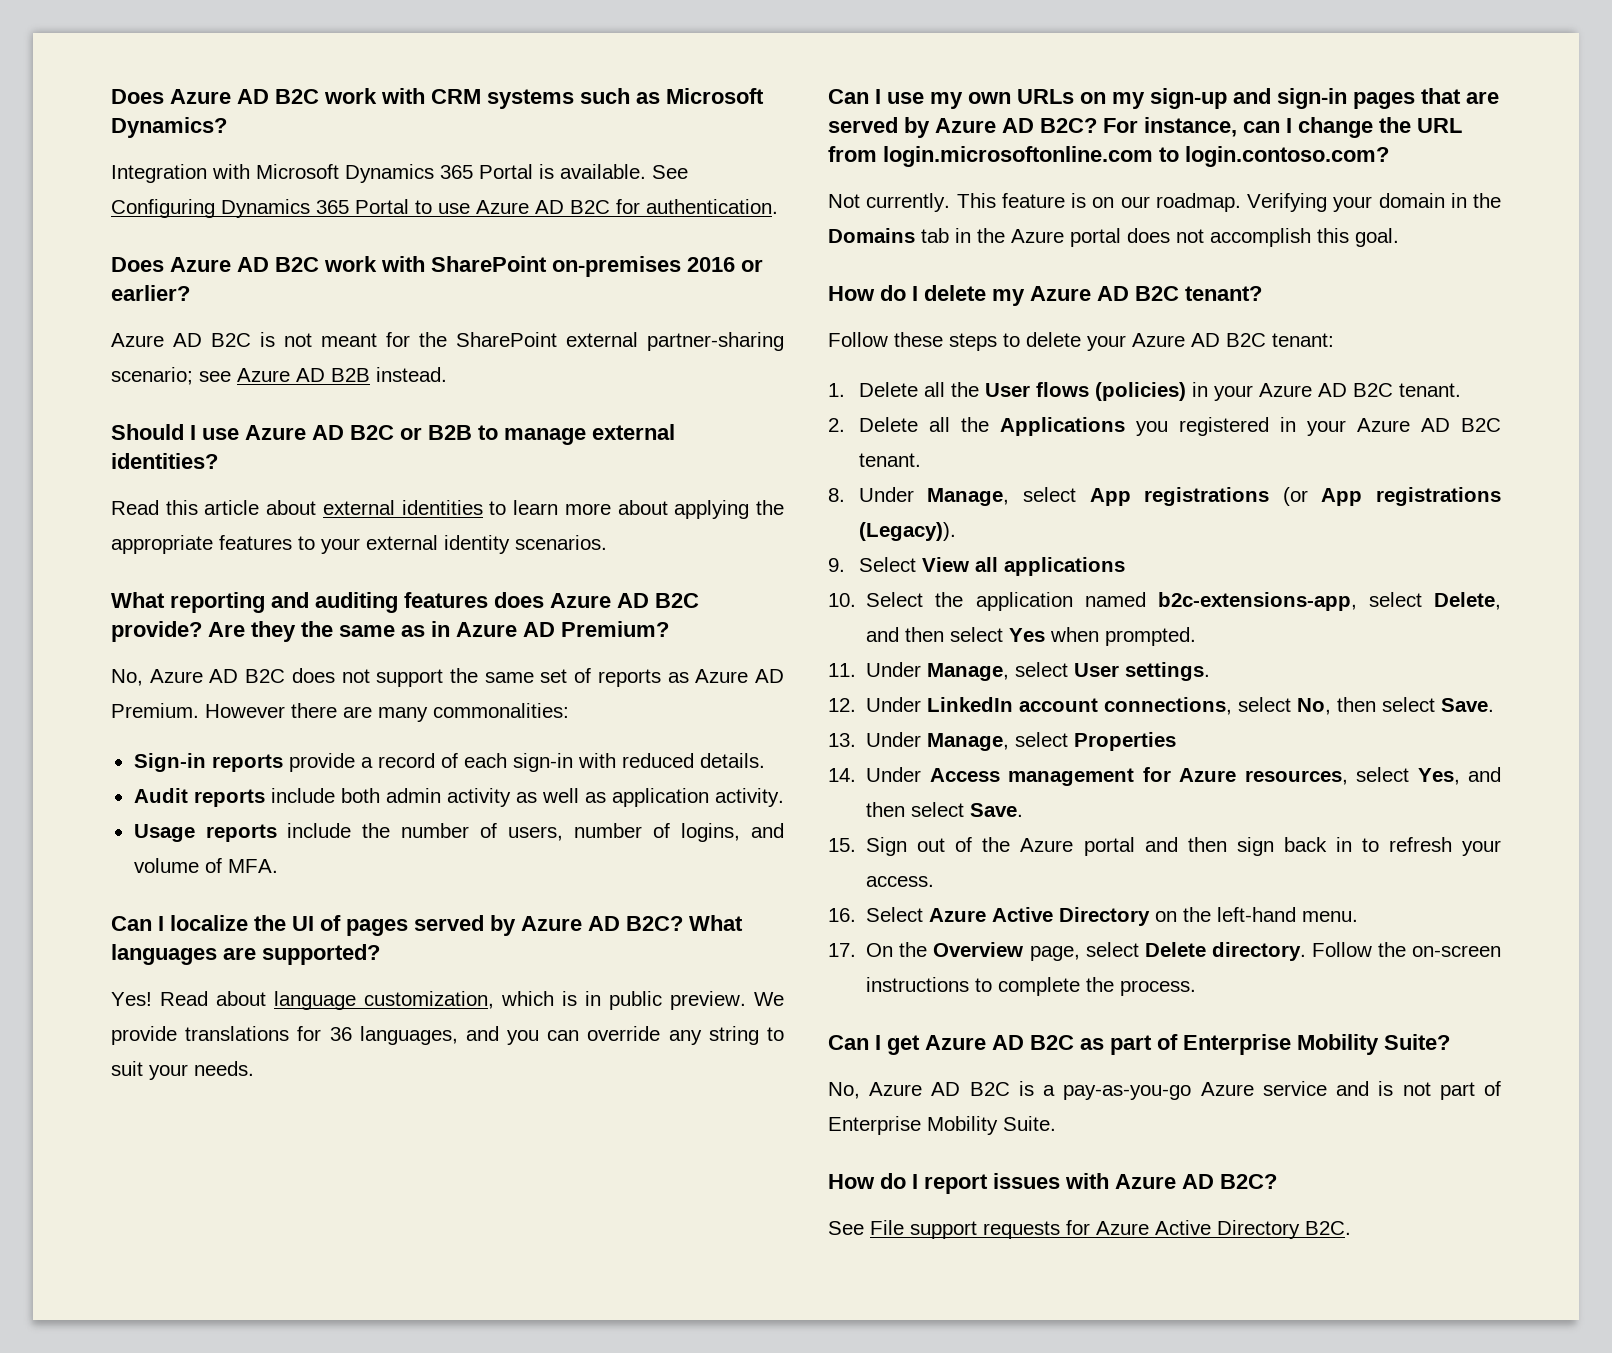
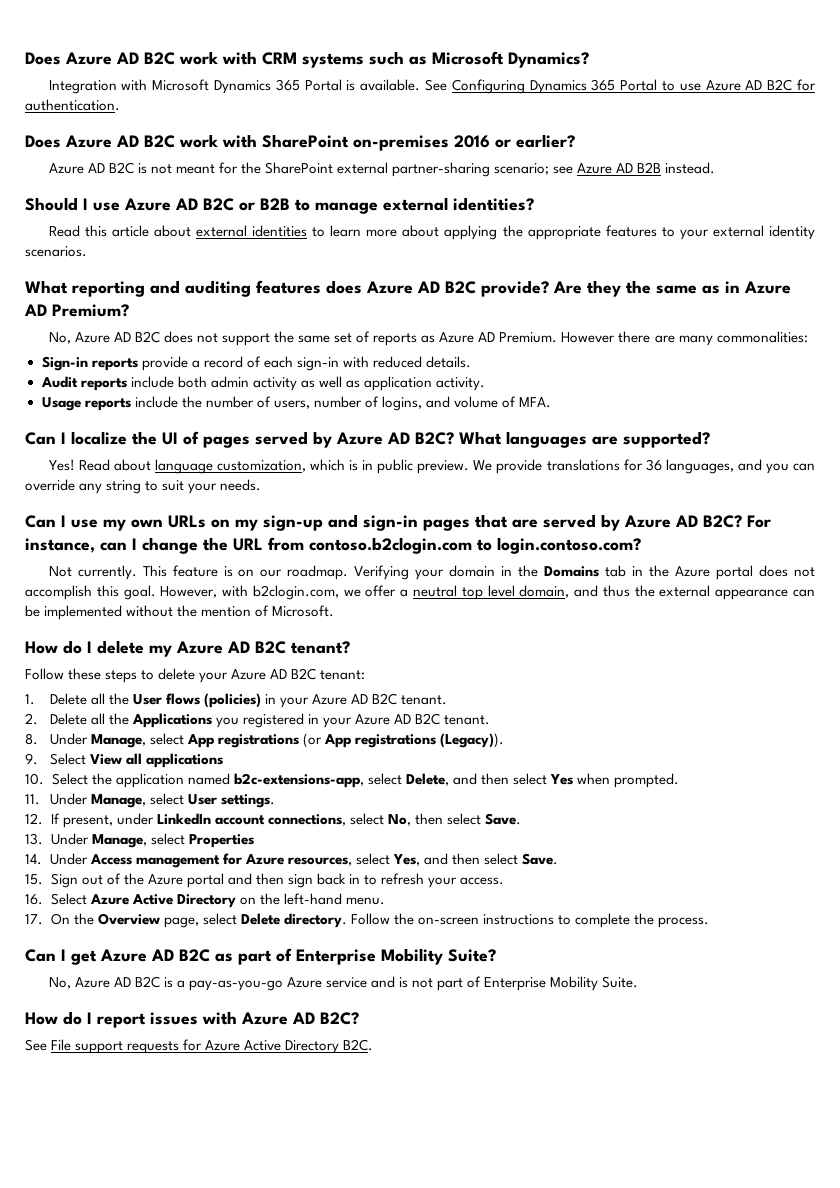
- For instance, can I change the URL from login.microsoftonline.com to login.contoso.com?
+ For instance, can I change the URL from contoso.b2clogin.com to login.contoso.com?
+ However, with b2clogin.com, we offer a neutral top level domain, and thus the external appearance can be implemented without the mention of Microsoft.
- 12. Under LinkedIn account connections, select No, then select Save.
+ 12. If present, under LinkedIn account connections, select No, then select Save.

